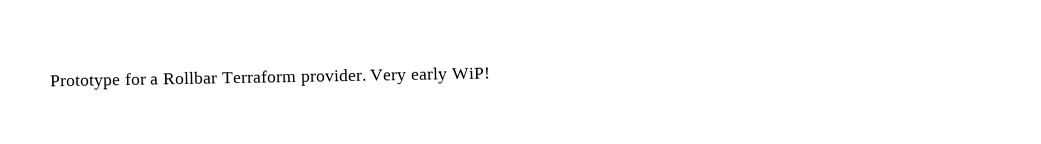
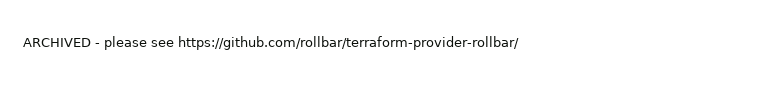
- Prototype for a Rollbar Terraform provider. Very early WiP!
+ ARCHIVED - please see https://github.com/rollbar/terraform-provider-rollbar/

